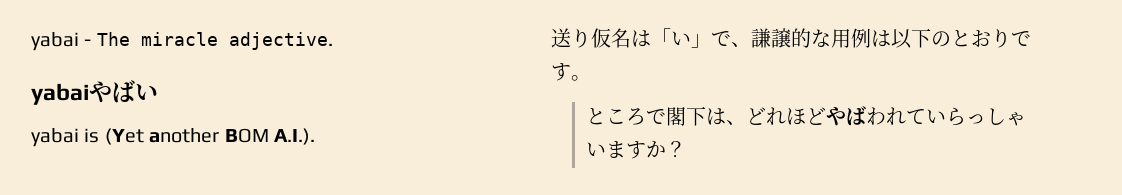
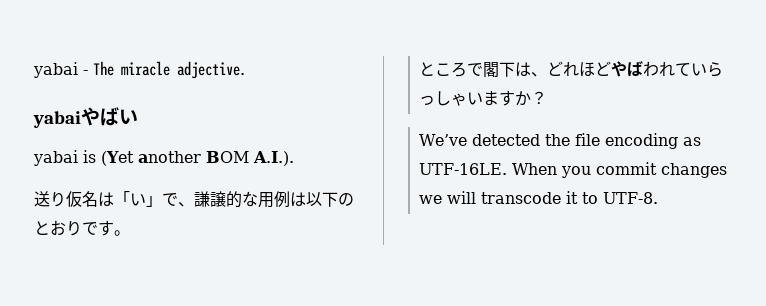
+ We’ve detected the file encoding as UTF-16LE. When you commit changes we will transcode it to UTF-8.

